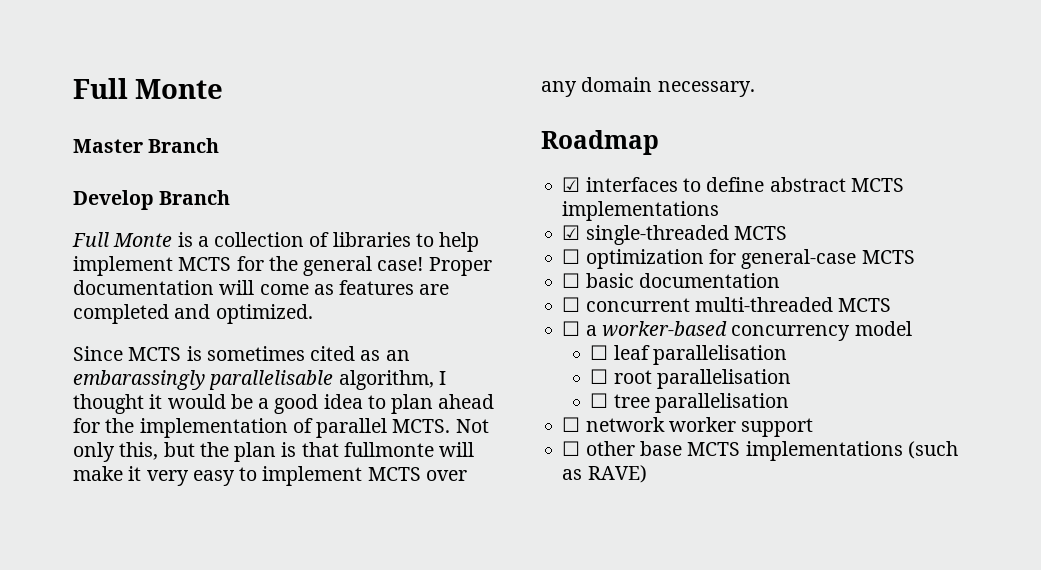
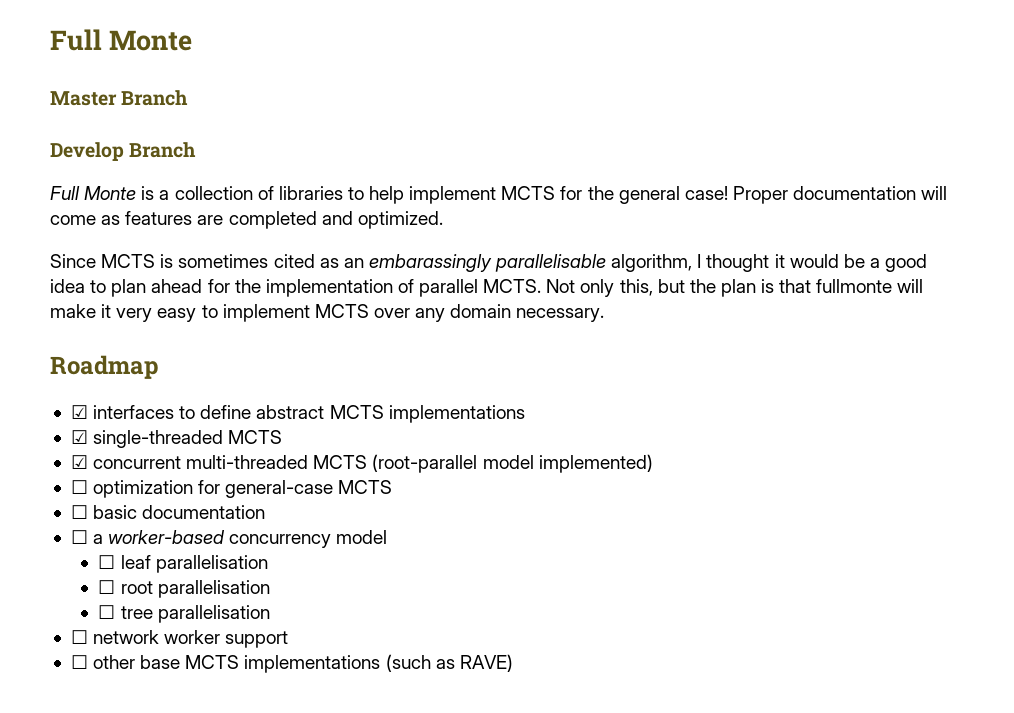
+ ☑ concurrent multi-threaded MCTS (root-parallel model implemented)
- ☐ concurrent multi-threaded MCTS

